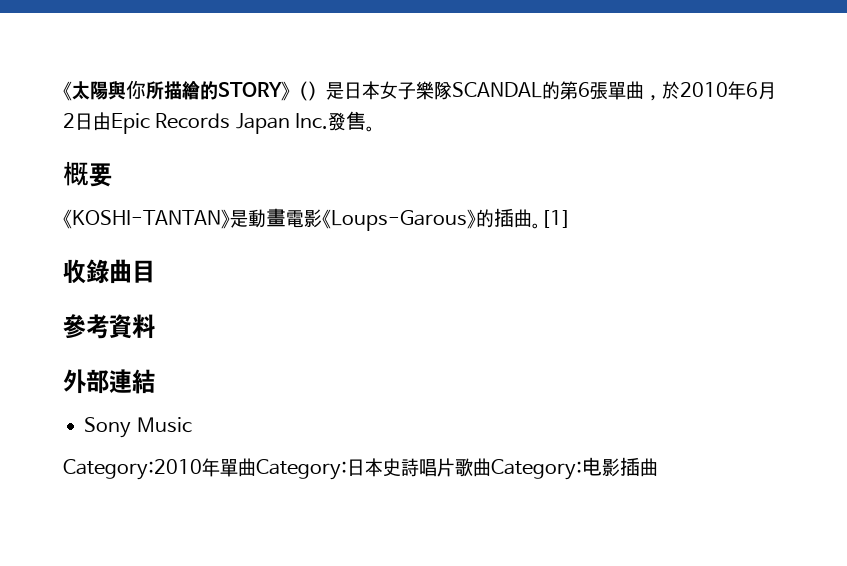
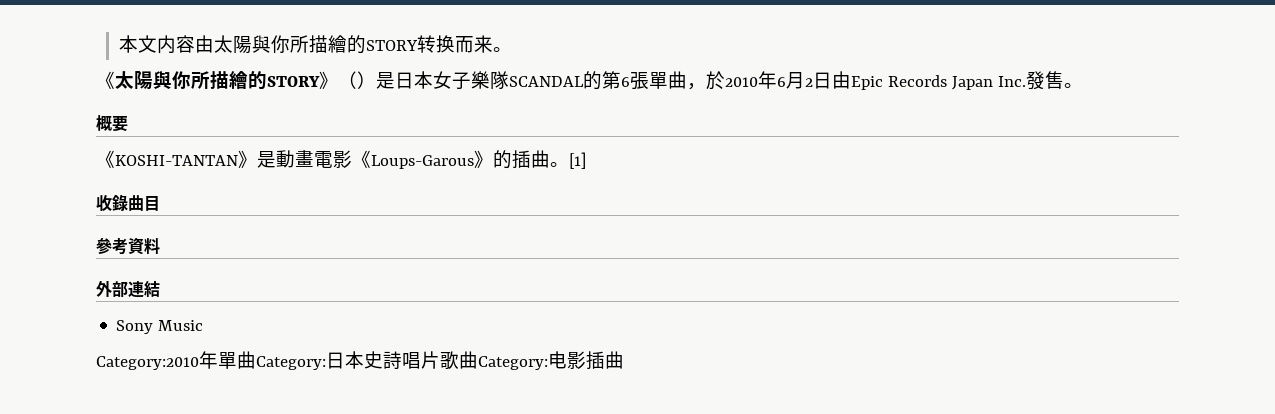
+ 本文内容由太陽與你所描繪的STORY转换而来。

